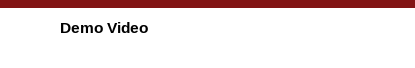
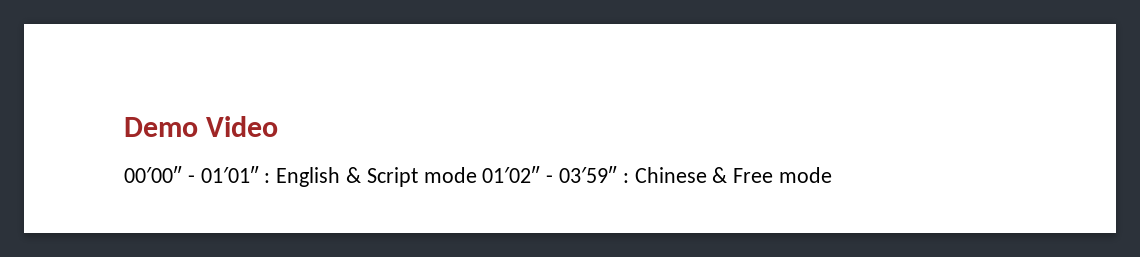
+ 00′00″ - 01′01″ : English & Script mode 01′02″ - 03′59″ : Chinese & Free mode

